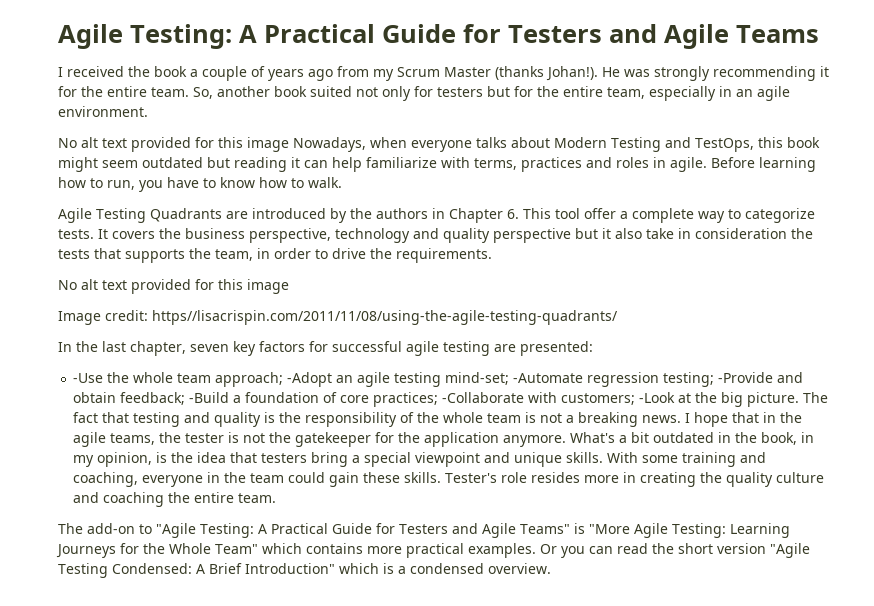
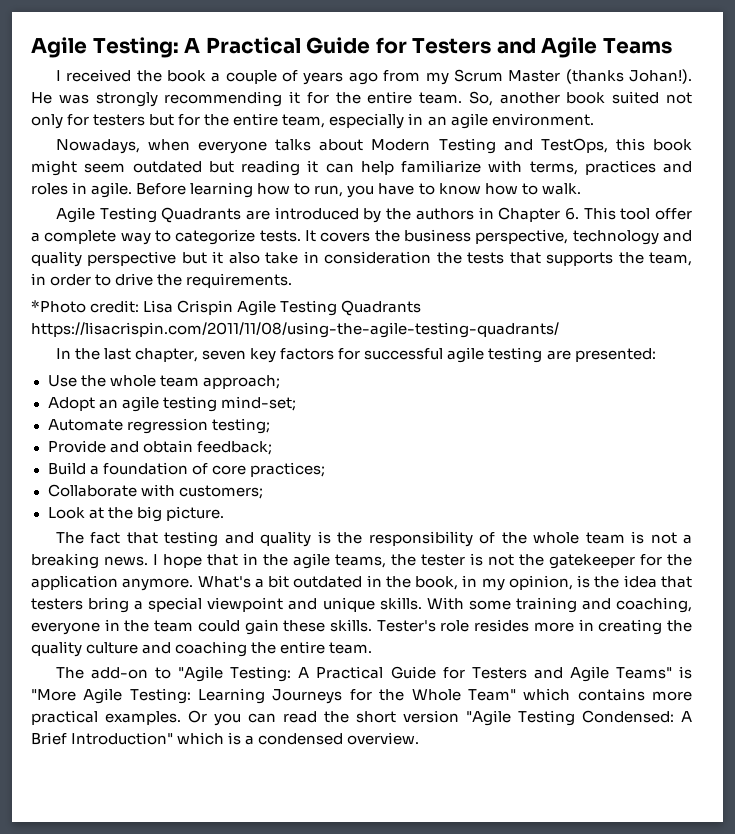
- No alt text provided for this image Nowadays, when everyone talks about Modern Testing and TestOps, this book might seem outdated but reading it can help familiarize with terms, practices and roles in agile.
+ Nowadays, when everyone talks about Modern Testing and TestOps, this book might seem outdated but reading it can help familiarize with terms, practices and roles in agile.
  It covers the business perspective, technology and quality perspective but it also take in consideration the tests that supports the team, in order to drive the requirements.
- No alt text provided for this image
- Image credit: https//lisacrispin.com/2011/11/08/using-the-agile-testing-quadrants/
+ *Photo credit: Lisa Crispin Agile Testing Quadrants https://lisacrispin.com/2011/11/08/using-the-agile-testing-quadrants/
- -Use the whole team approach; -Adopt an agile testing mind-set; -Automate regression testing; -Provide and obtain feedback; -Build a foundation of core practices; -Collaborate with customers; -Look at the big picture. The fact that testing and quality is the responsibility of the whole team is not a breaking news.
+ Use the whole team approach;
+ Adopt an agile testing mind-set;
+ Automate regression testing;
+ Provide and obtain feedback;
+ Build a foundation of core practices;
+ Collaborate with customers;
+ Look at the big picture.
+ The fact that testing and quality is the responsibility of the whole team is not a breaking news.

